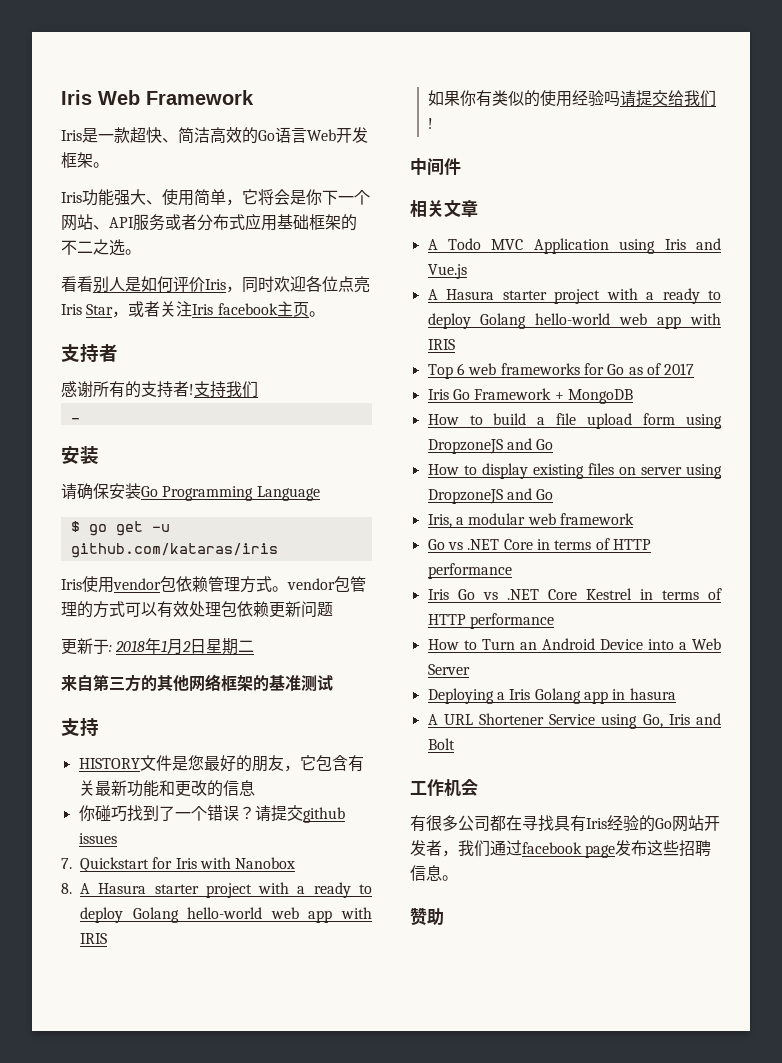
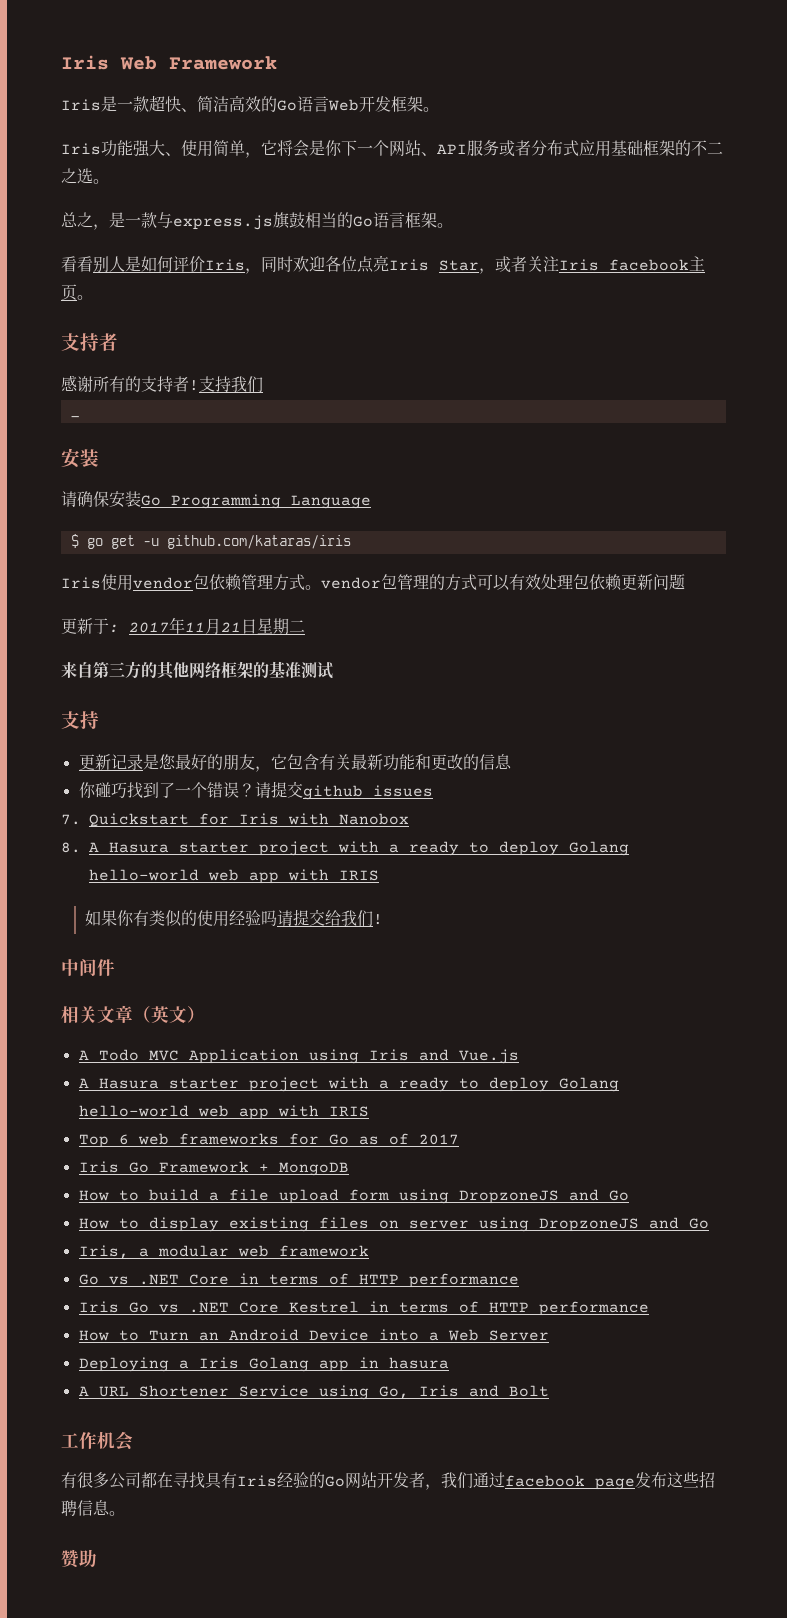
+ 总之，是一款与express.js旗鼓相当的Go语言框架。
- 更新于: 2018年1月2日星期二
+ 更新于: 2017年11月21日星期二
- HISTORY文件是您最好的朋友，它包含有关最新功能和更改的信息
+ 更新记录是您最好的朋友，它包含有关最新功能和更改的信息
- 相关文章
+ 相关文章（英文）

